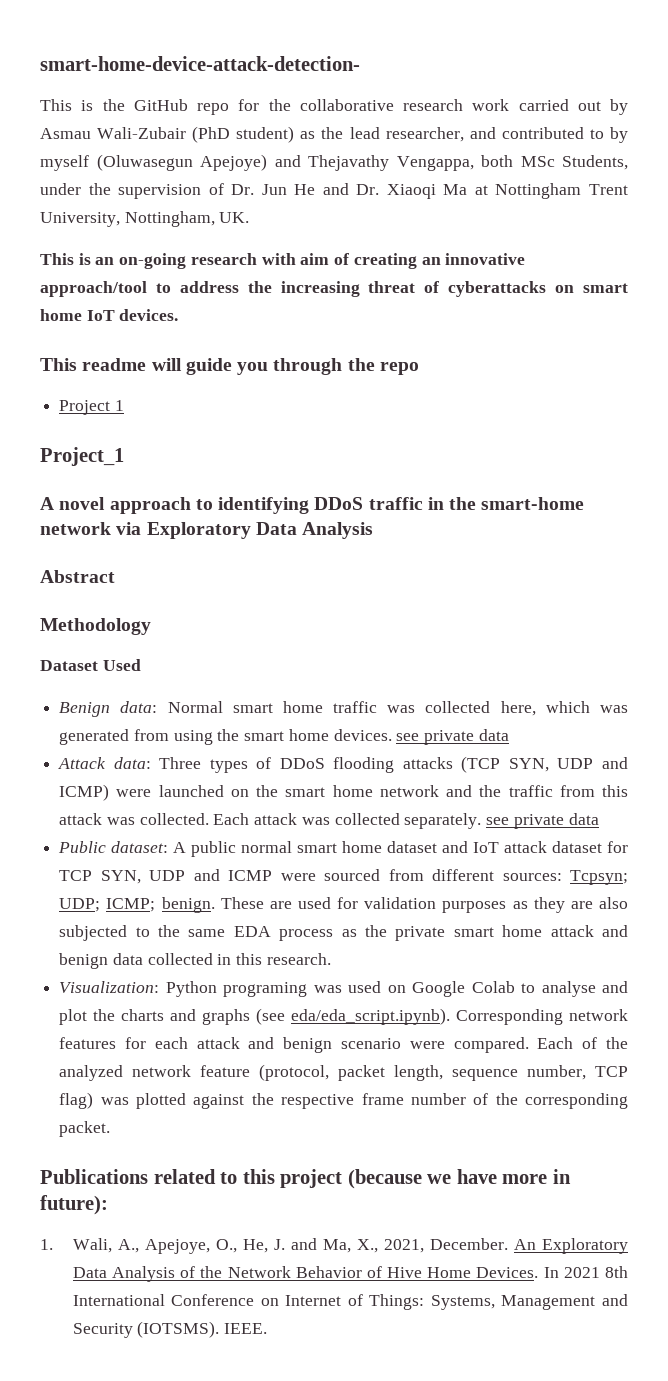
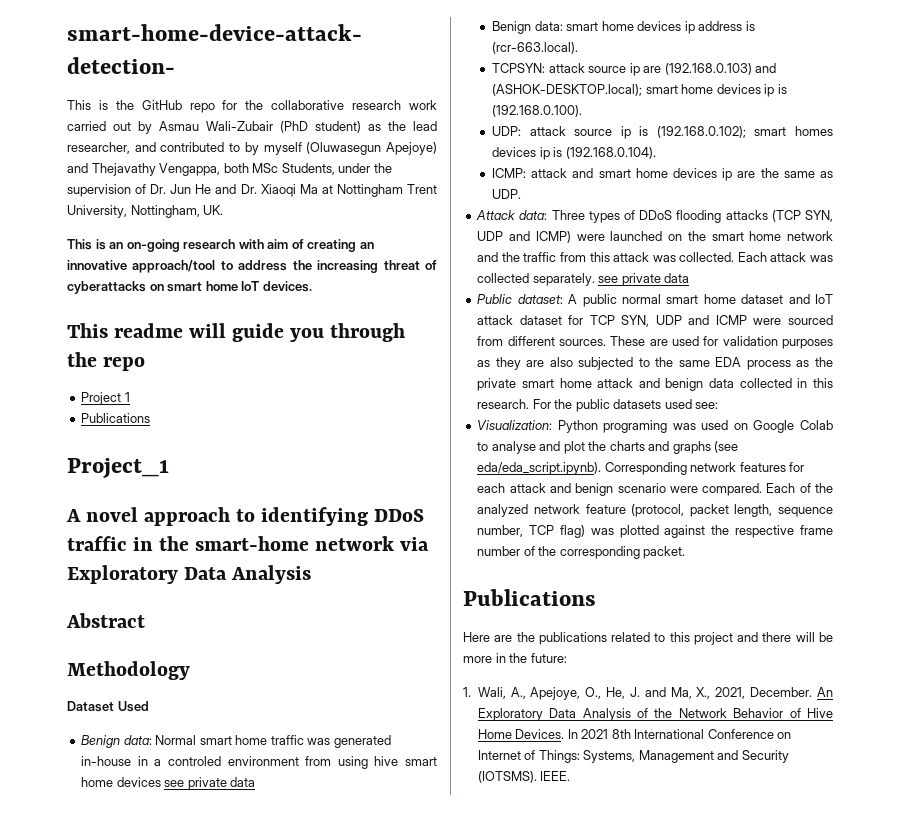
  Project 1
+ Publications
- Benign data: Normal smart home traffic was collected here, which was generated from using the smart home devices. see private data
+ Benign data: Normal smart home traffic was generated in-house in a controled environment from using hive smart home devices see private data
+ Benign data: smart home devices ip address is (rcr-663.local).
+ TCPSYN: attack source ip are (192.168.0.103) and (ASHOK-DESKTOP.local); smart home devices ip is (192.168.0.100).
+ UDP: attack source ip is (192.168.0.102); smart homes devices ip is (192.168.0.104).
+ ICMP: attack and smart home devices ip are the same as UDP.
- Public dataset: A public normal smart home dataset and IoT attack dataset for TCP SYN, UDP and ICMP were sourced from different sources: Tcpsyn; UDP; ICMP; benign.
+ Public dataset: A public normal smart home dataset and IoT attack dataset for TCP SYN, UDP and ICMP were sourced from different sources.
+ For the public datasets used see:
  Each of the analyzed network feature (protocol, packet length, sequence number, TCP flag) was plotted against the respective frame number of the corresponding packet.
- Publications related to this project (because we have more in future):
+ Publications
+ Here are the publications related to this project and there will be more in the future:

